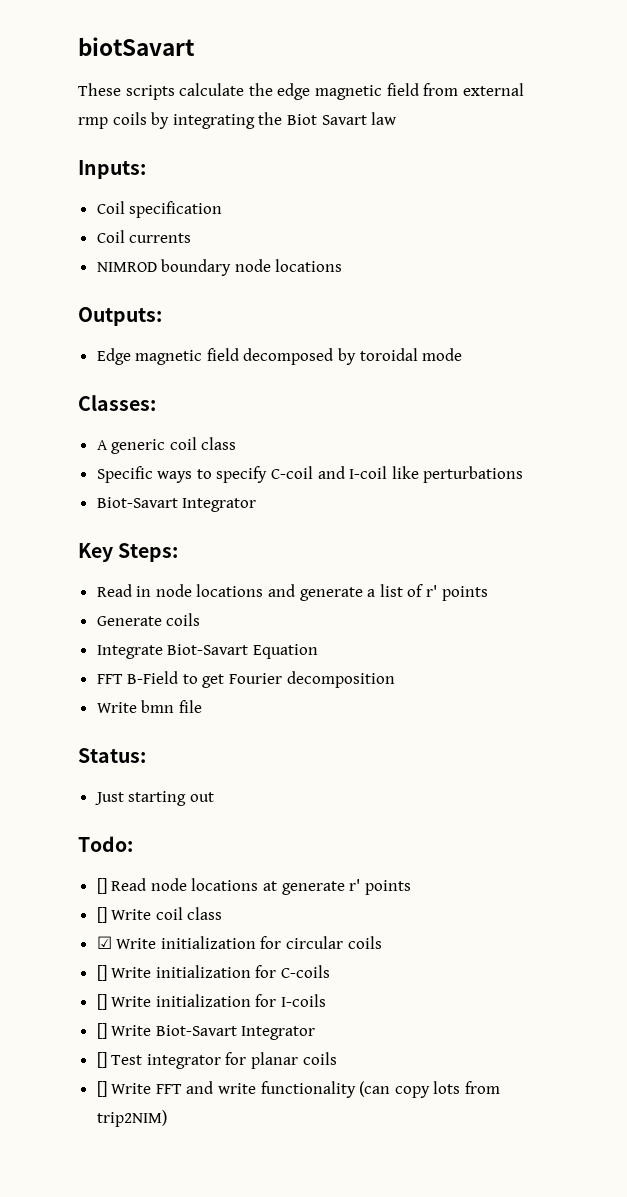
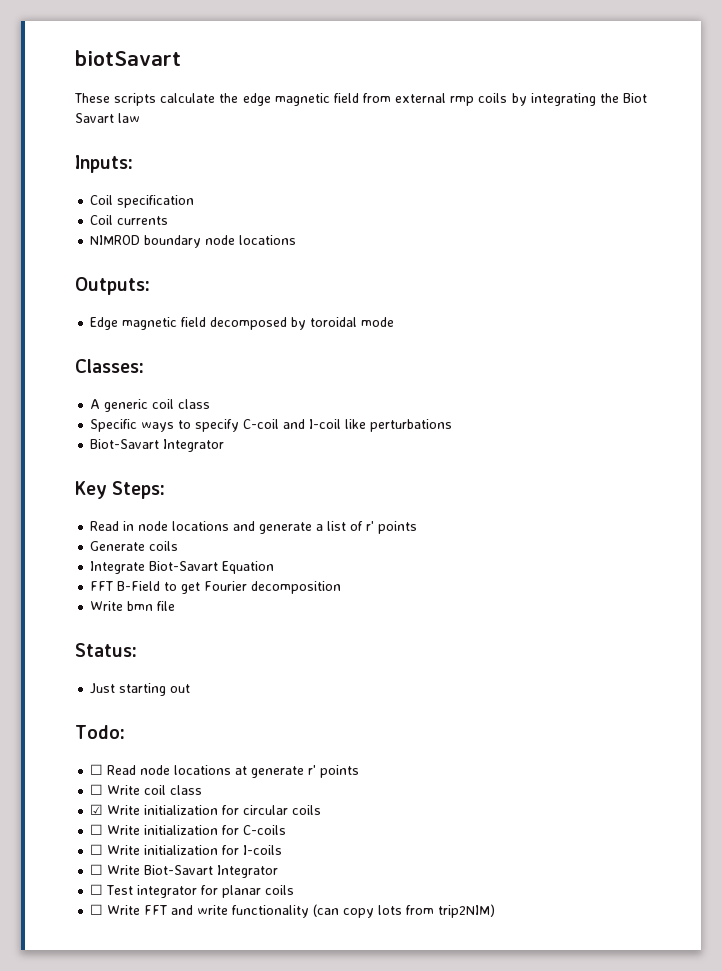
- [] Read node locations at generate r' points
+ ☐ Read node locations at generate r' points
- [] Write coil class
+ ☐ Write coil class
- [] Write initialization for C-coils
+ ☐ Write initialization for C-coils
- [] Write initialization for I-coils
+ ☐ Write initialization for I-coils
- [] Write Biot-Savart Integrator
+ ☐ Write Biot-Savart Integrator
- [] Test integrator for planar coils
+ ☐ Test integrator for planar coils
- [] Write FFT and write functionality (can copy lots from trip2NIM)
+ ☐ Write FFT and write functionality (can copy lots from trip2NIM)

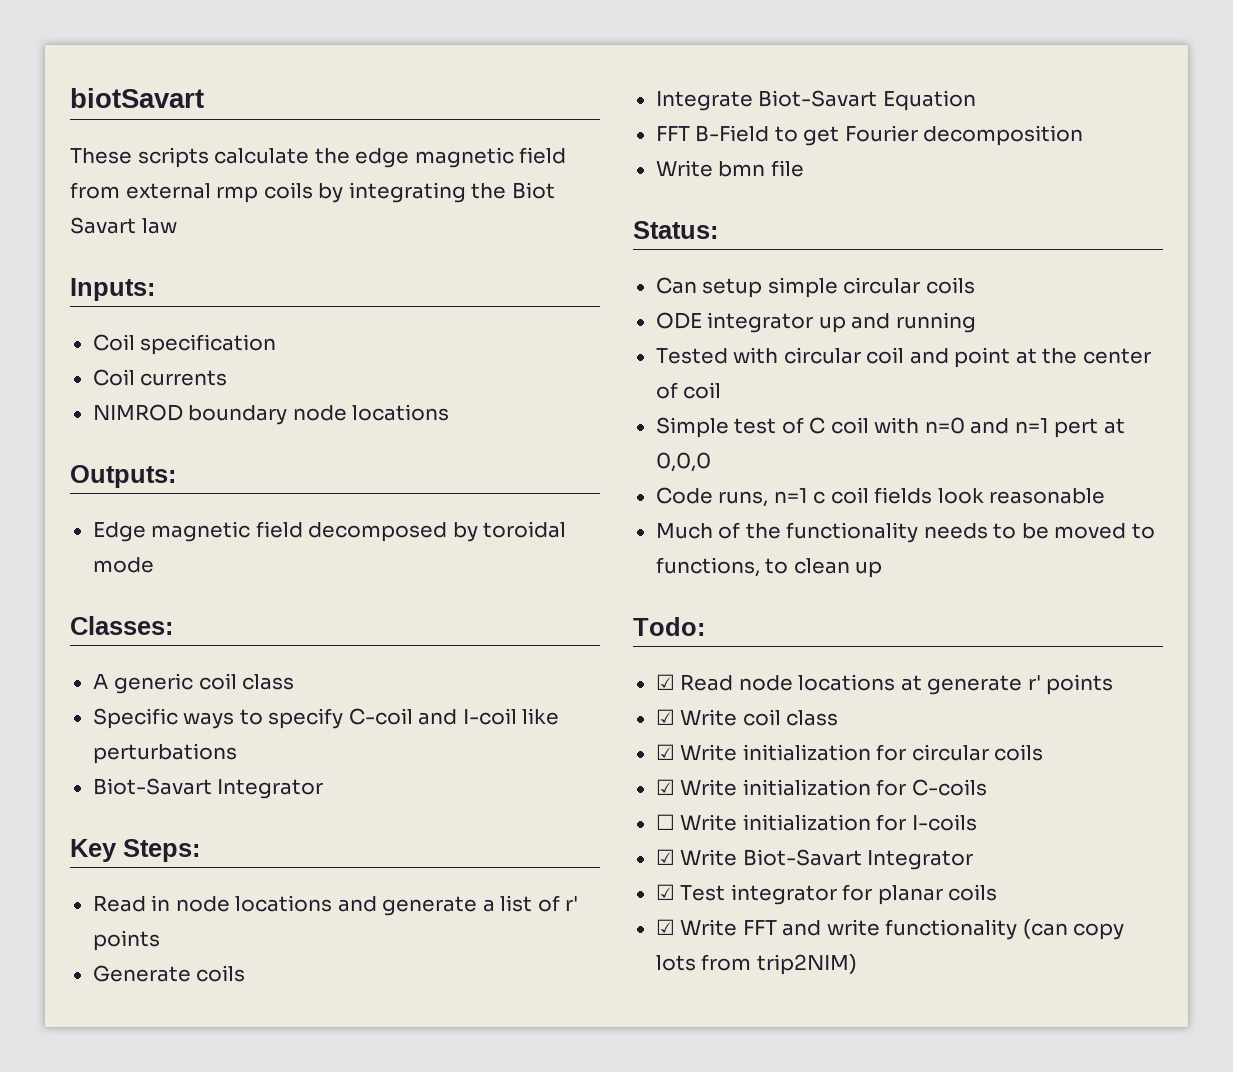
- Just starting out
+ Can setup simple circular coils
+ ODE integrator up and running
+ Tested with circular coil and point at the center of coil
+ Simple test of C coil with n=0 and n=1 pert at 0,0,0
+ Code runs, n=1 c coil fields look reasonable
+ Much of the functionality needs to be moved to functions, to clean up
- ☐ Read node locations at generate r' points
+ ☑ Read node locations at generate r' points
- ☐ Write coil class
+ ☑ Write coil class
- ☐ Write initialization for C-coils
+ ☑ Write initialization for C-coils
- ☐ Write Biot-Savart Integrator
+ ☑ Write Biot-Savart Integrator
- ☐ Test integrator for planar coils
+ ☑ Test integrator for planar coils
- ☐ Write FFT and write functionality (can copy lots from trip2NIM)
+ ☑ Write FFT and write functionality (can copy lots from trip2NIM)

